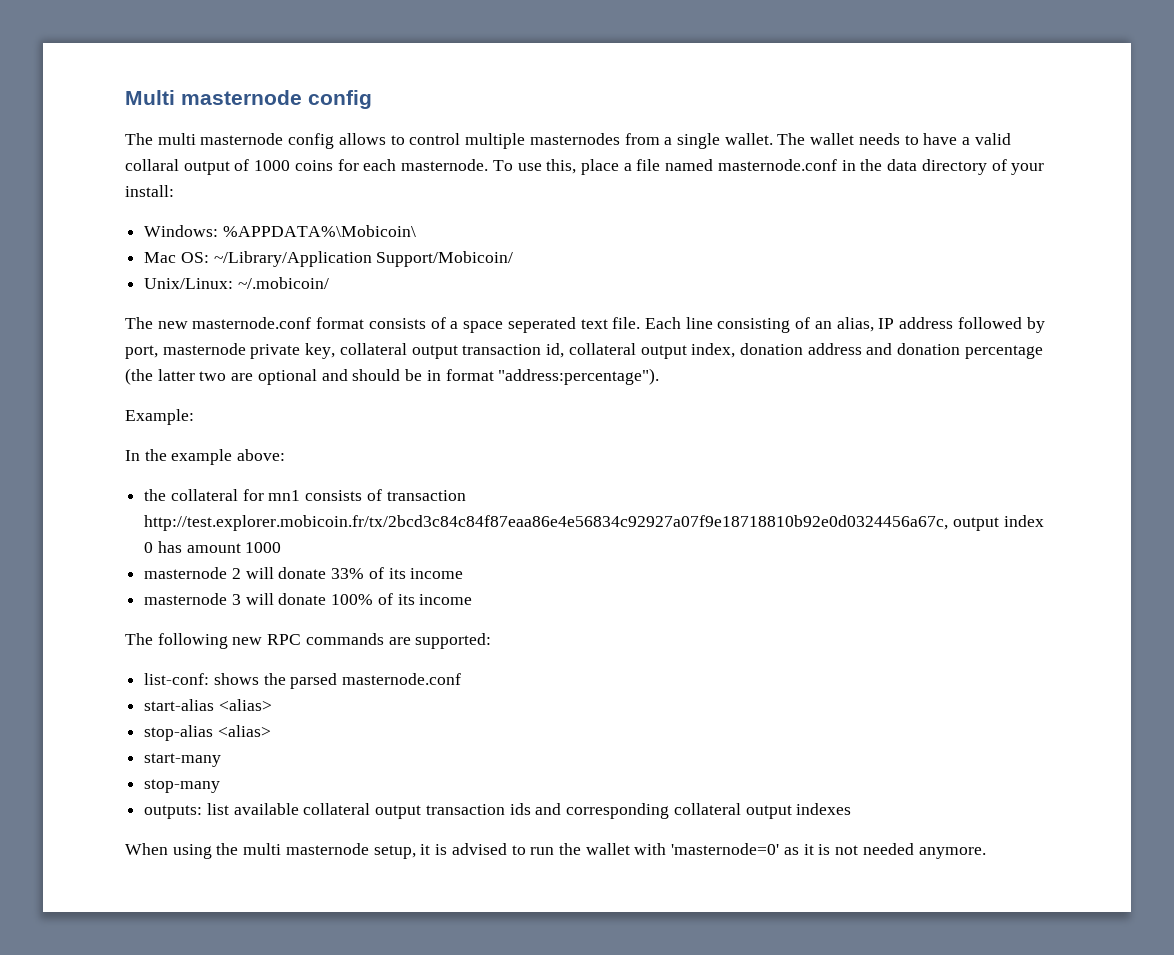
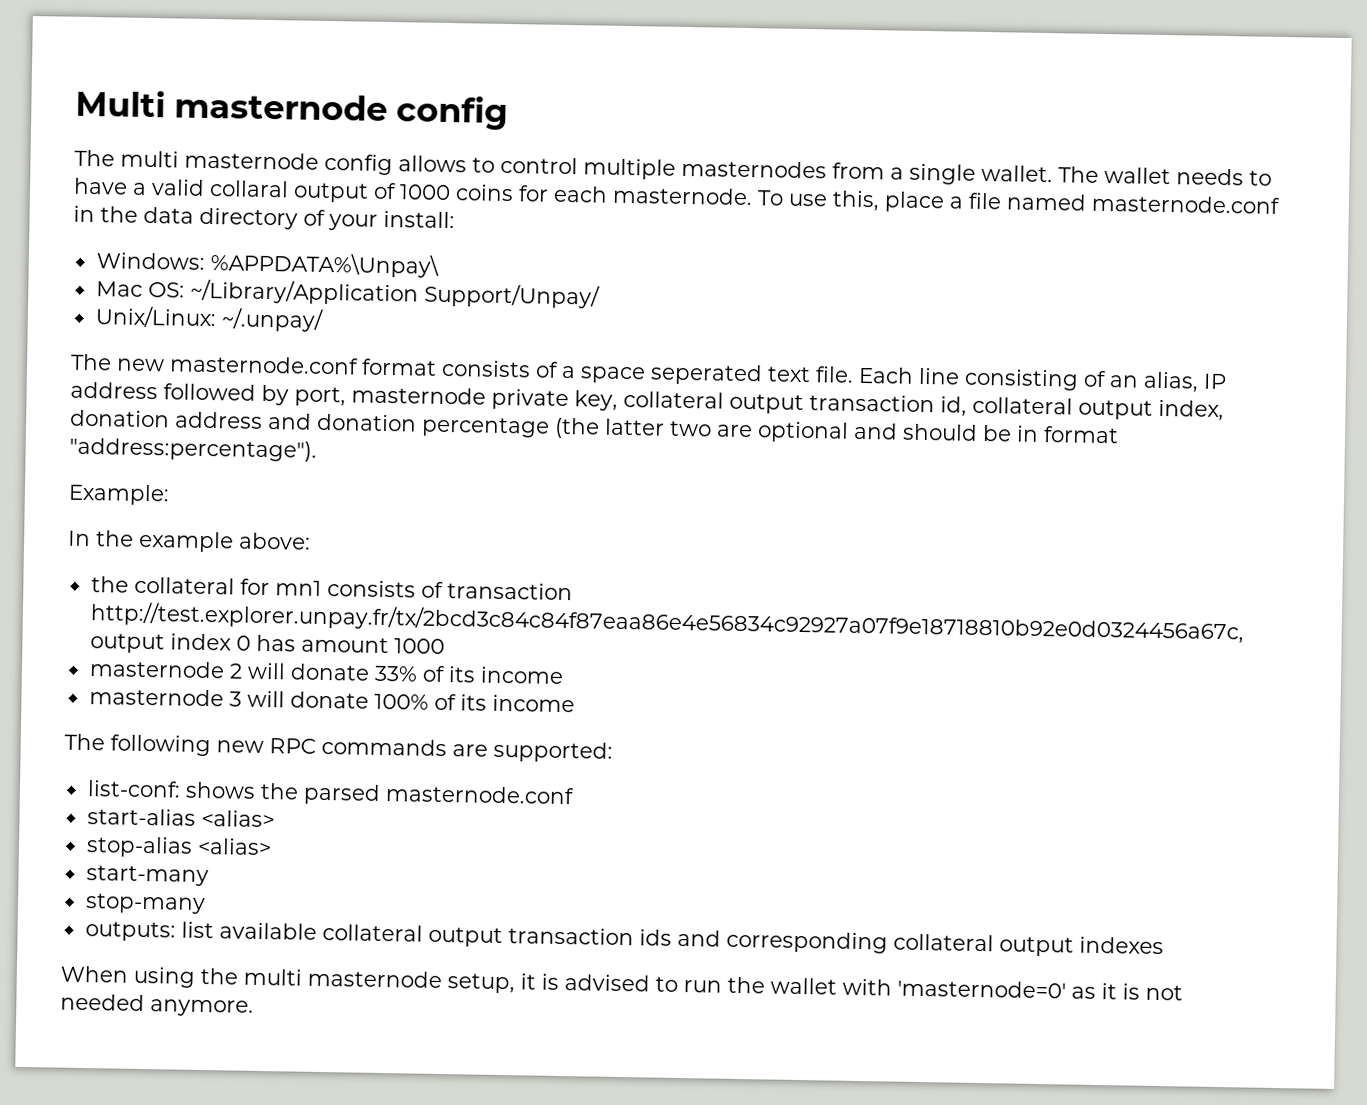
- Windows: %APPDATA%\Mobicoin\
+ Windows: %APPDATA%\Unpay\
- Mac OS: ~/Library/Application Support/Mobicoin/
+ Mac OS: ~/Library/Application Support/Unpay/
- Unix/Linux: ~/.mobicoin/
+ Unix/Linux: ~/.unpay/
- the collateral for mn1 consists of transaction http://test.explorer.mobicoin.fr/tx/2bcd3c84c84f87eaa86e4e56834c92927a07f9e18718810b92e0d0324456a67c, output index 0 has amount 1000
+ the collateral for mn1 consists of transaction http://test.explorer.unpay.fr/tx/2bcd3c84c84f87eaa86e4e56834c92927a07f9e18718810b92e0d0324456a67c, output index 0 has amount 1000

